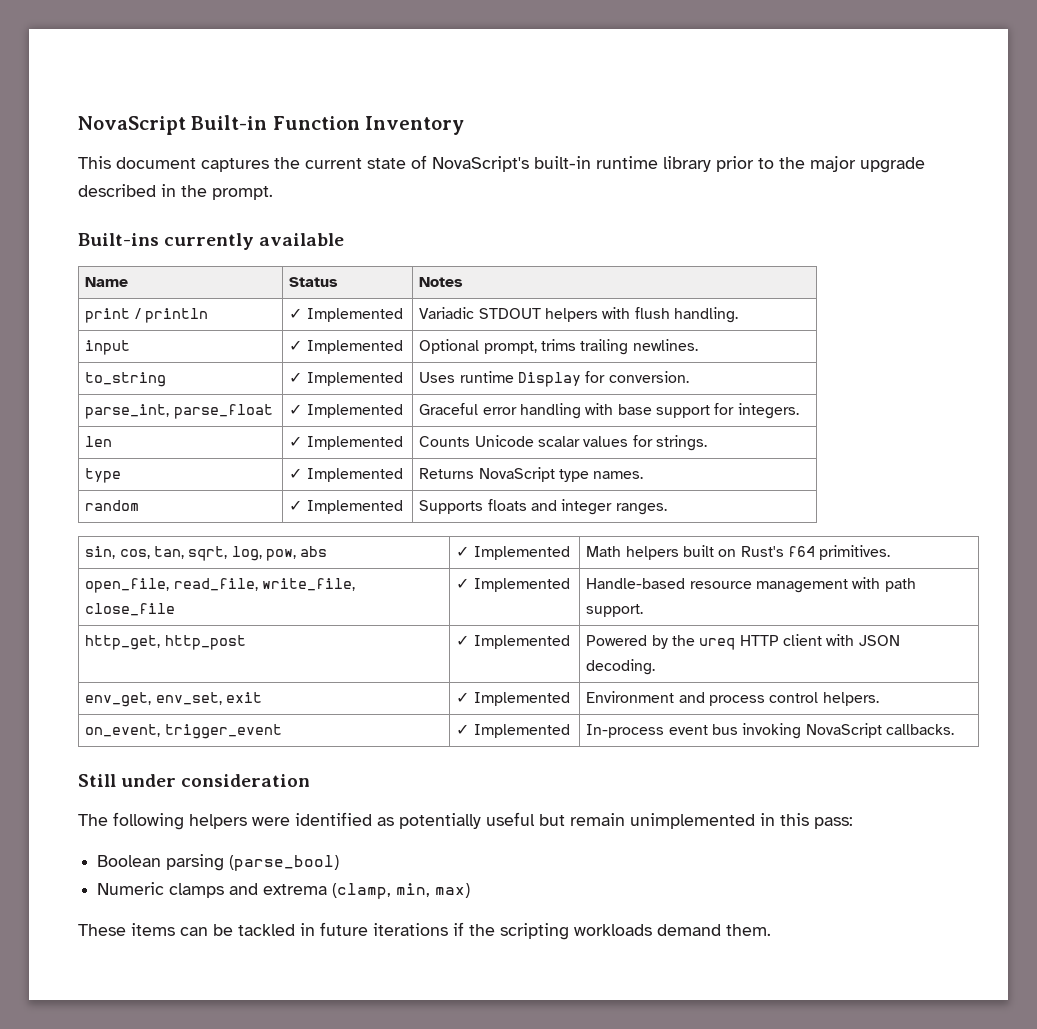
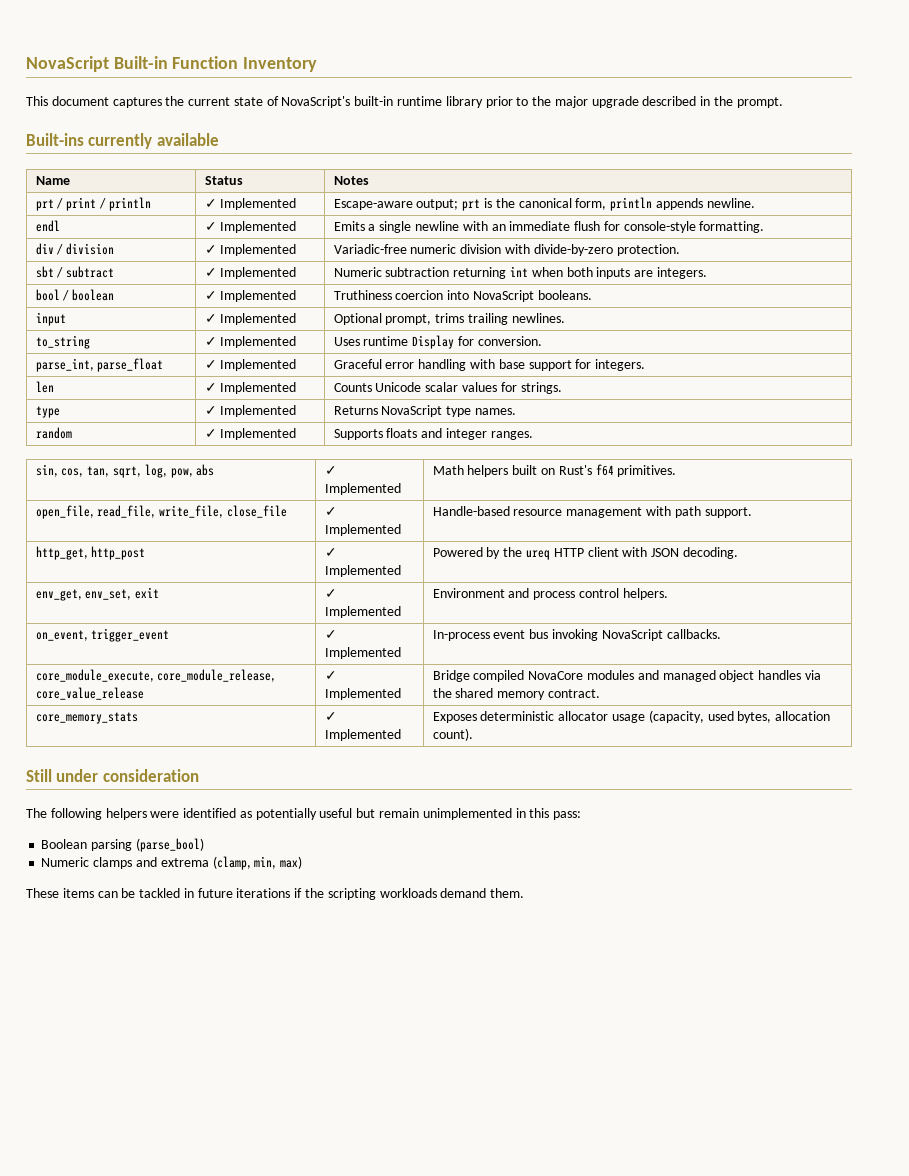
- print / println | ✓ Implemented | Variadic STDOUT helpers with flush handling.
+ prt / print / println | ✓ Implemented | Escape-aware output; prt is the canonical form, println appends newline.
+ endl | ✓ Implemented | Emits a single newline with an immediate flush for console-style formatting.
+ div / division | ✓ Implemented | Variadic-free numeric division with divide-by-zero protection.
+ sbt / subtract | ✓ Implemented | Numeric subtraction returning int when both inputs are integers.
+ bool / boolean | ✓ Implemented | Truthiness coercion into NovaScript booleans.
+ core_module_execute, core_module_release, core_value_release | ✓ Implemented | Bridge compiled NovaCore modules and managed object handles via the shared memory contract.
+ core_memory_stats | ✓ Implemented | Exposes deterministic allocator usage (capacity, used bytes, allocation count).

